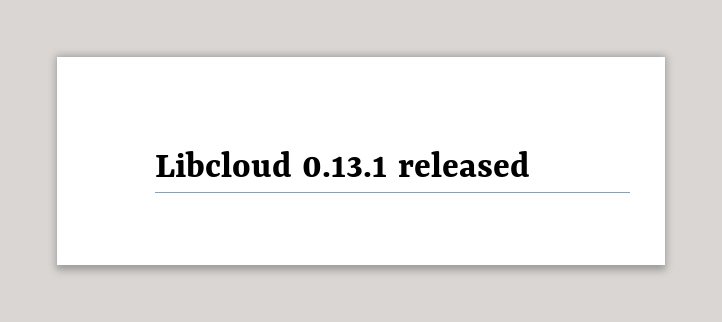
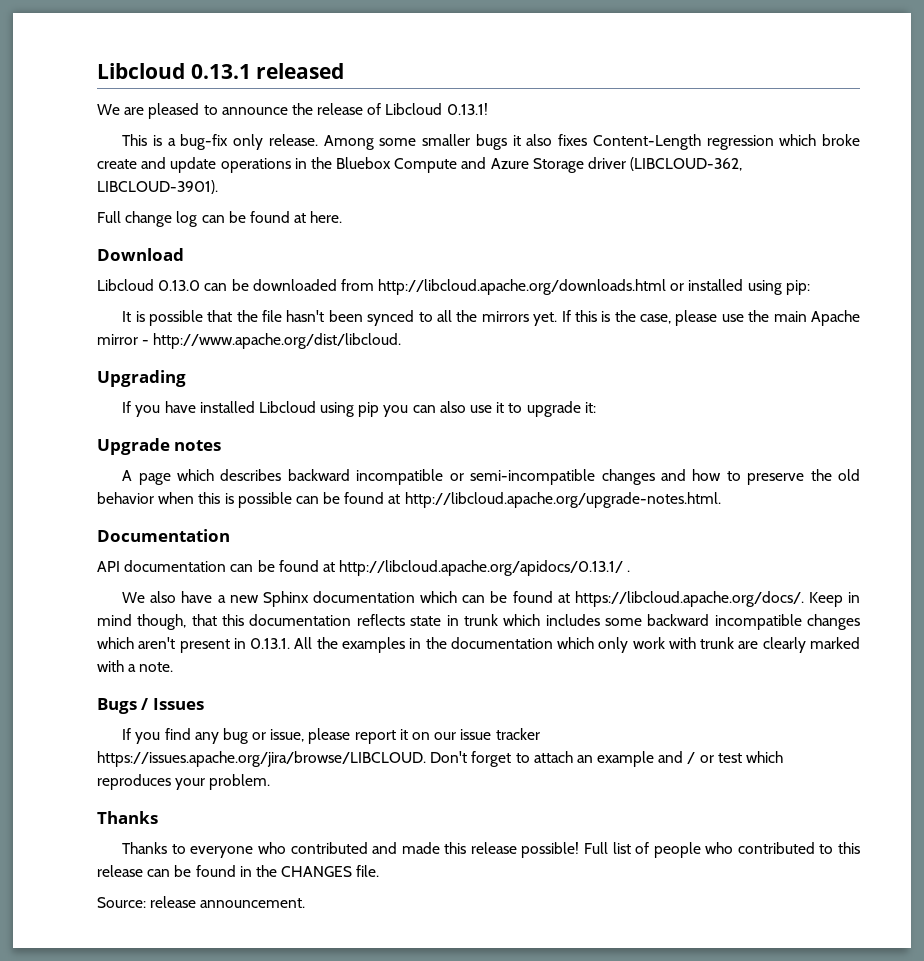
+ We are pleased to announce the release of Libcloud 0.13.1!
+ This is a bug-fix only release. Among some smaller bugs it also fixes Content-Length regression which broke create and update operations in the Bluebox Compute and Azure Storage driver (LIBCLOUD-362, LIBCLOUD-3901).
+ Full change log can be found at here.
+ Download
+ Libcloud 0.13.0 can be downloaded from http://libcloud.apache.org/downloads.html or installed using pip:
+ It is possible that the file hasn't been synced to all the mirrors yet. If this is the case, please use the main Apache mirror - http://www.apache.org/dist/libcloud.
+ Upgrading
+ If you have installed Libcloud using pip you can also use it to upgrade it:
+ Upgrade notes
+ A page which describes backward incompatible or semi-incompatible changes and how to preserve the old behavior when this is possible can be found at http://libcloud.apache.org/upgrade-notes.html.
+ Documentation
+ API documentation can be found at http://libcloud.apache.org/apidocs/0.13.1/ .
+ We also have a new Sphinx documentation which can be found at https://libcloud.apache.org/docs/. Keep in mind though, that this documentation reflects state in trunk which includes some backward incompatible changes which aren't present in 0.13.1. All the examples in the documentation which only work with trunk are clearly marked with a note.
+ Bugs / Issues
+ If you find any bug or issue, please report it on our issue tracker https://issues.apache.org/jira/browse/LIBCLOUD. Don't forget to attach an example and / or test which reproduces your problem.
+ Thanks
+ Thanks to everyone who contributed and made this release possible! Full list of people who contributed to this release can be found in the CHANGES file.
+ Source: release announcement.

